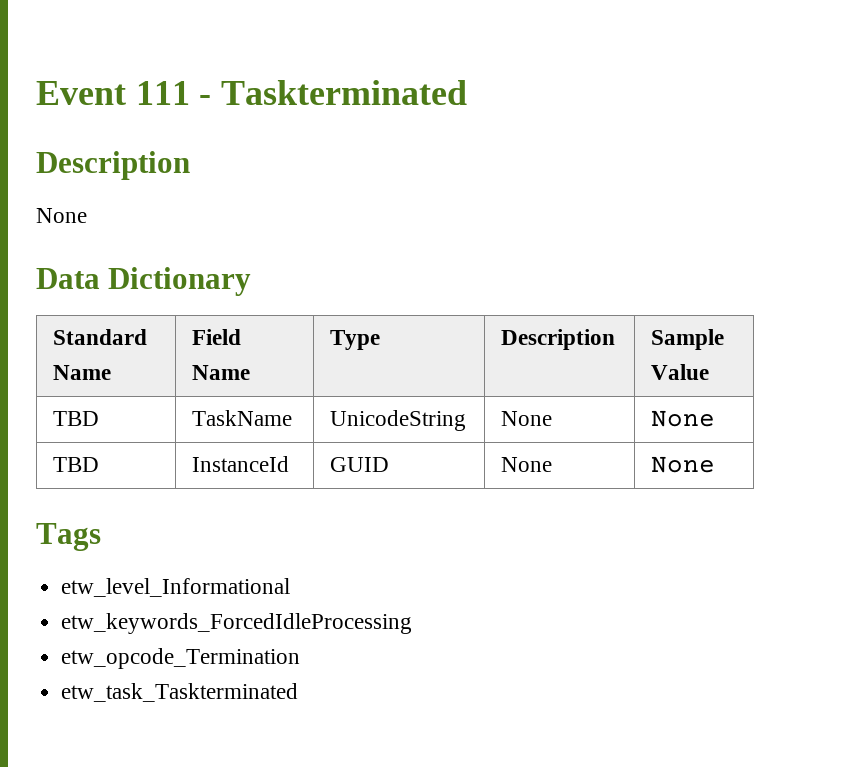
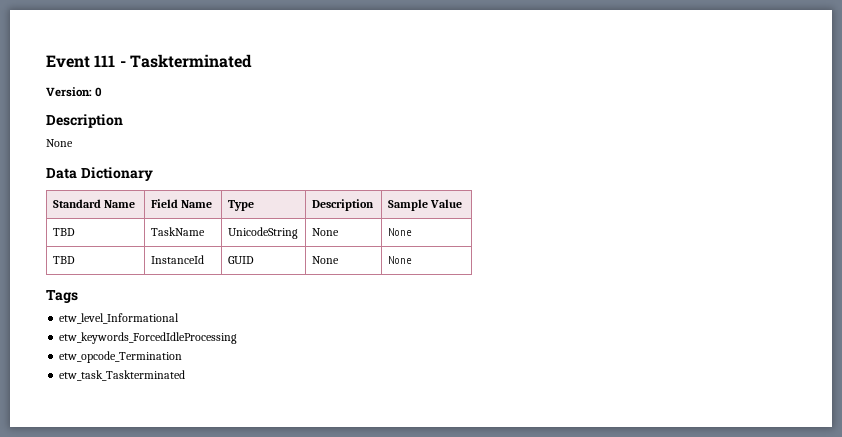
+ Version: 0

